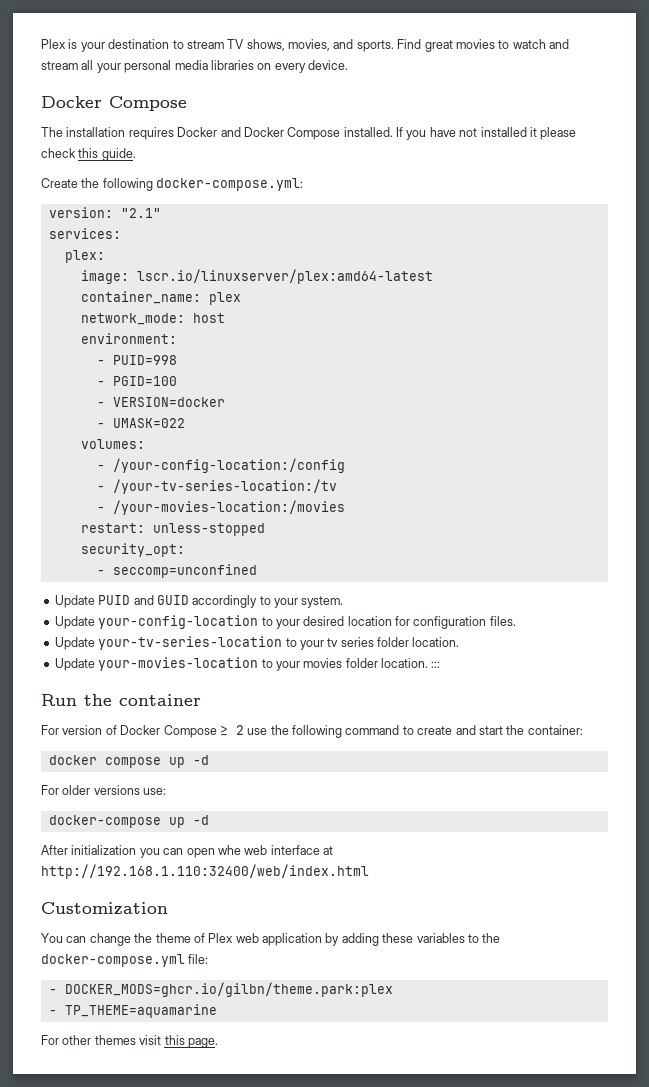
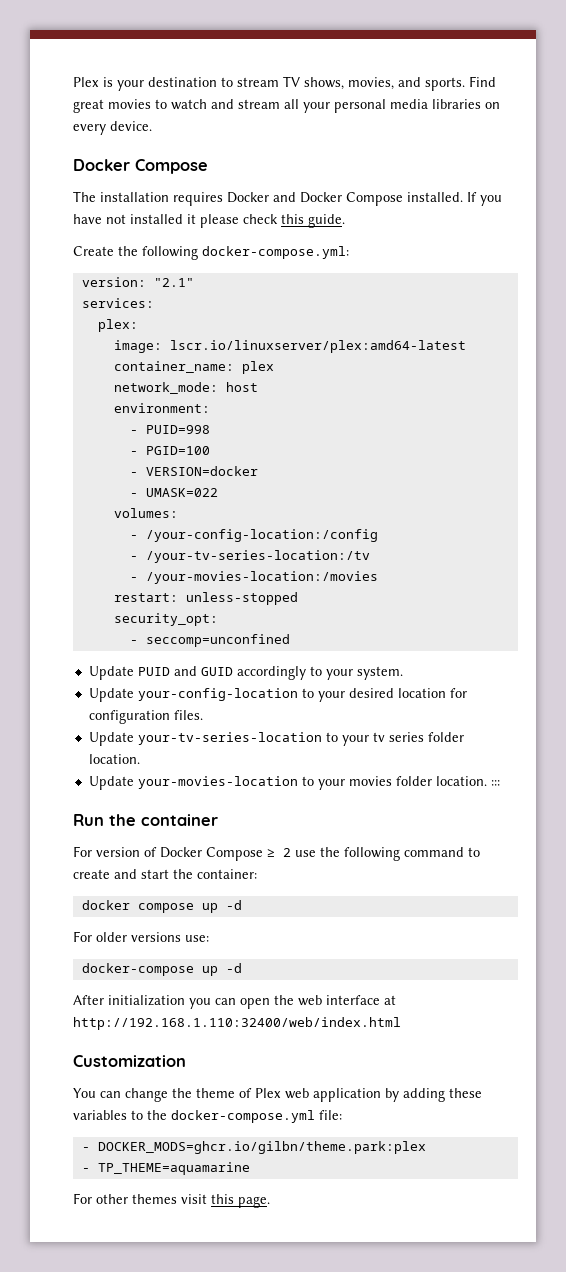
- After initialization you can open whe web interface at http://192.168.1.110:32400/web/index.html
+ After initialization you can open the web interface at http://192.168.1.110:32400/web/index.html

